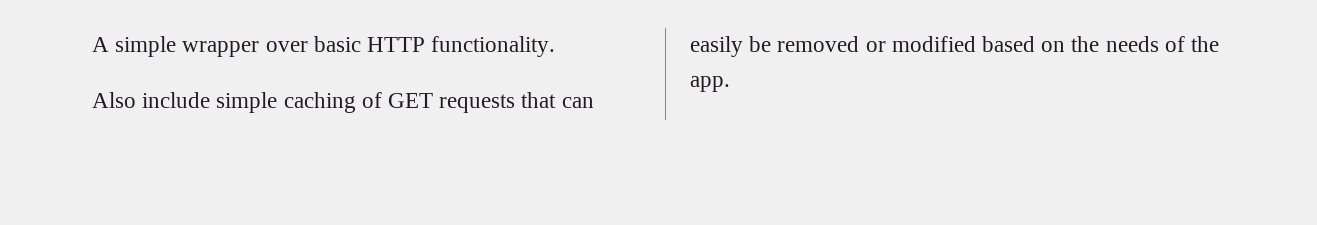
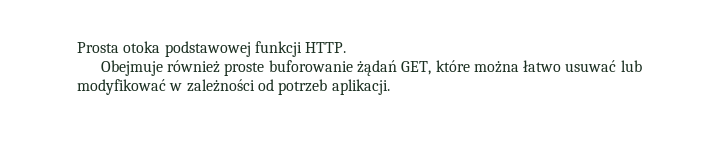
- A simple wrapper over basic HTTP functionality.
- Also include simple caching of GET requests that can easily be removed or modified based on the needs of the app.
+ Prosta otoka podstawowej funkcji HTTP.
+ Obejmuje również proste buforowanie żądań GET, które można łatwo usuwać lub modyfikować w zależności od potrzeb aplikacji.

